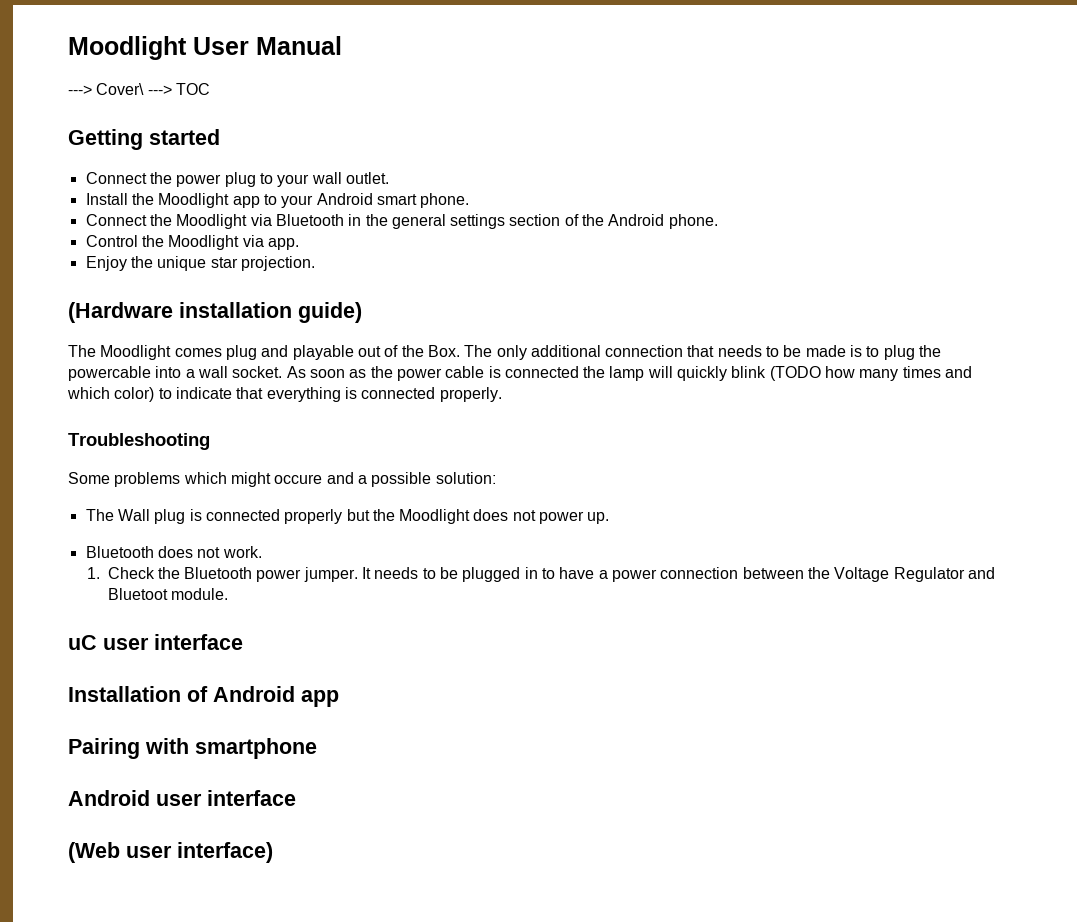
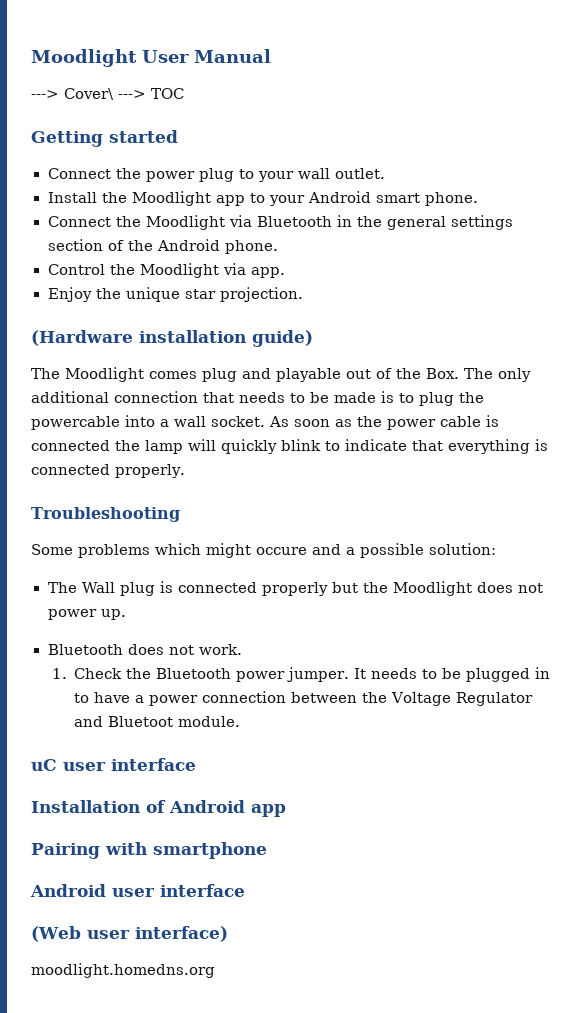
- As soon as the power cable is connected the lamp will quickly blink (TODO how many times and which color) to indicate that everything is connected properly.
+ As soon as the power cable is connected the lamp will quickly blink to indicate that everything is connected properly.
+ moodlight.homedns.org

